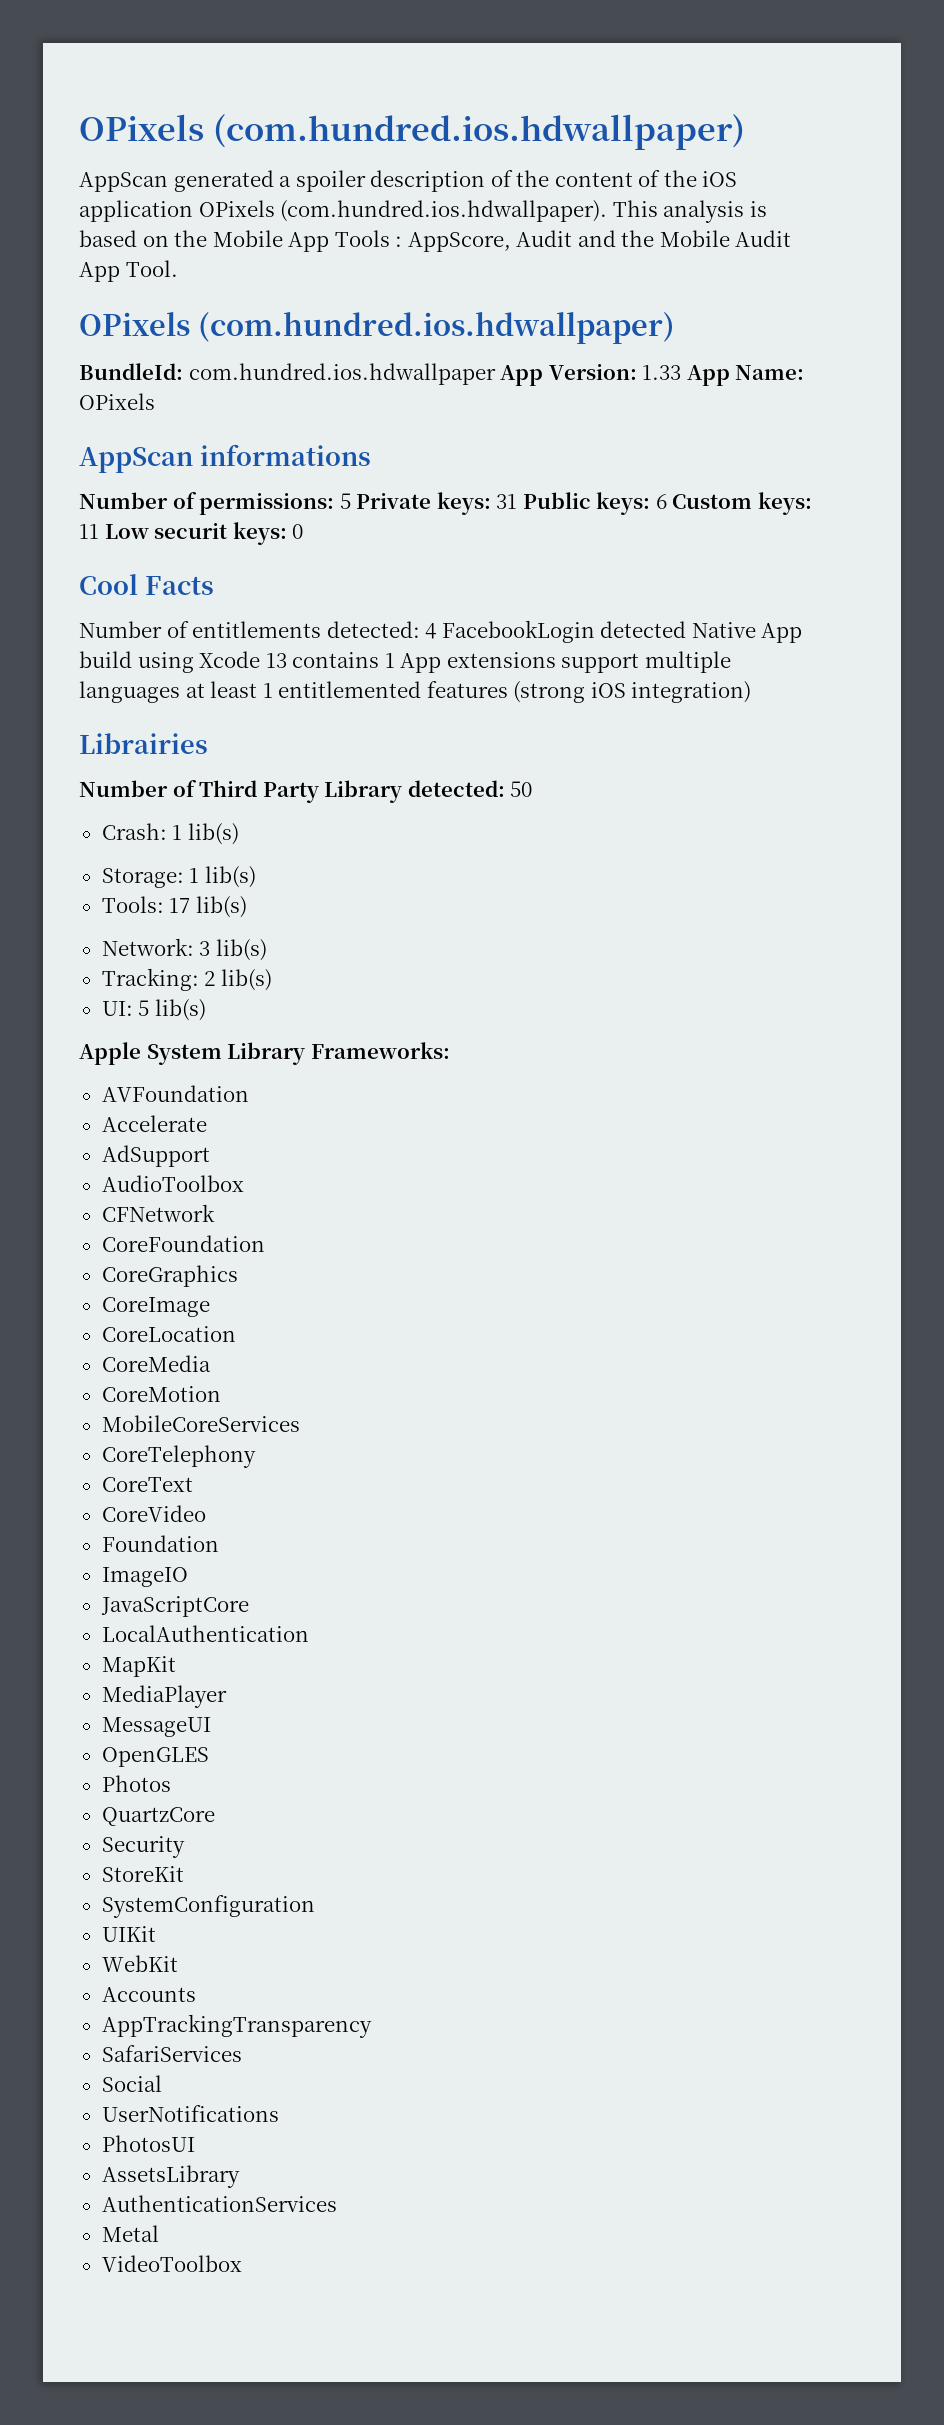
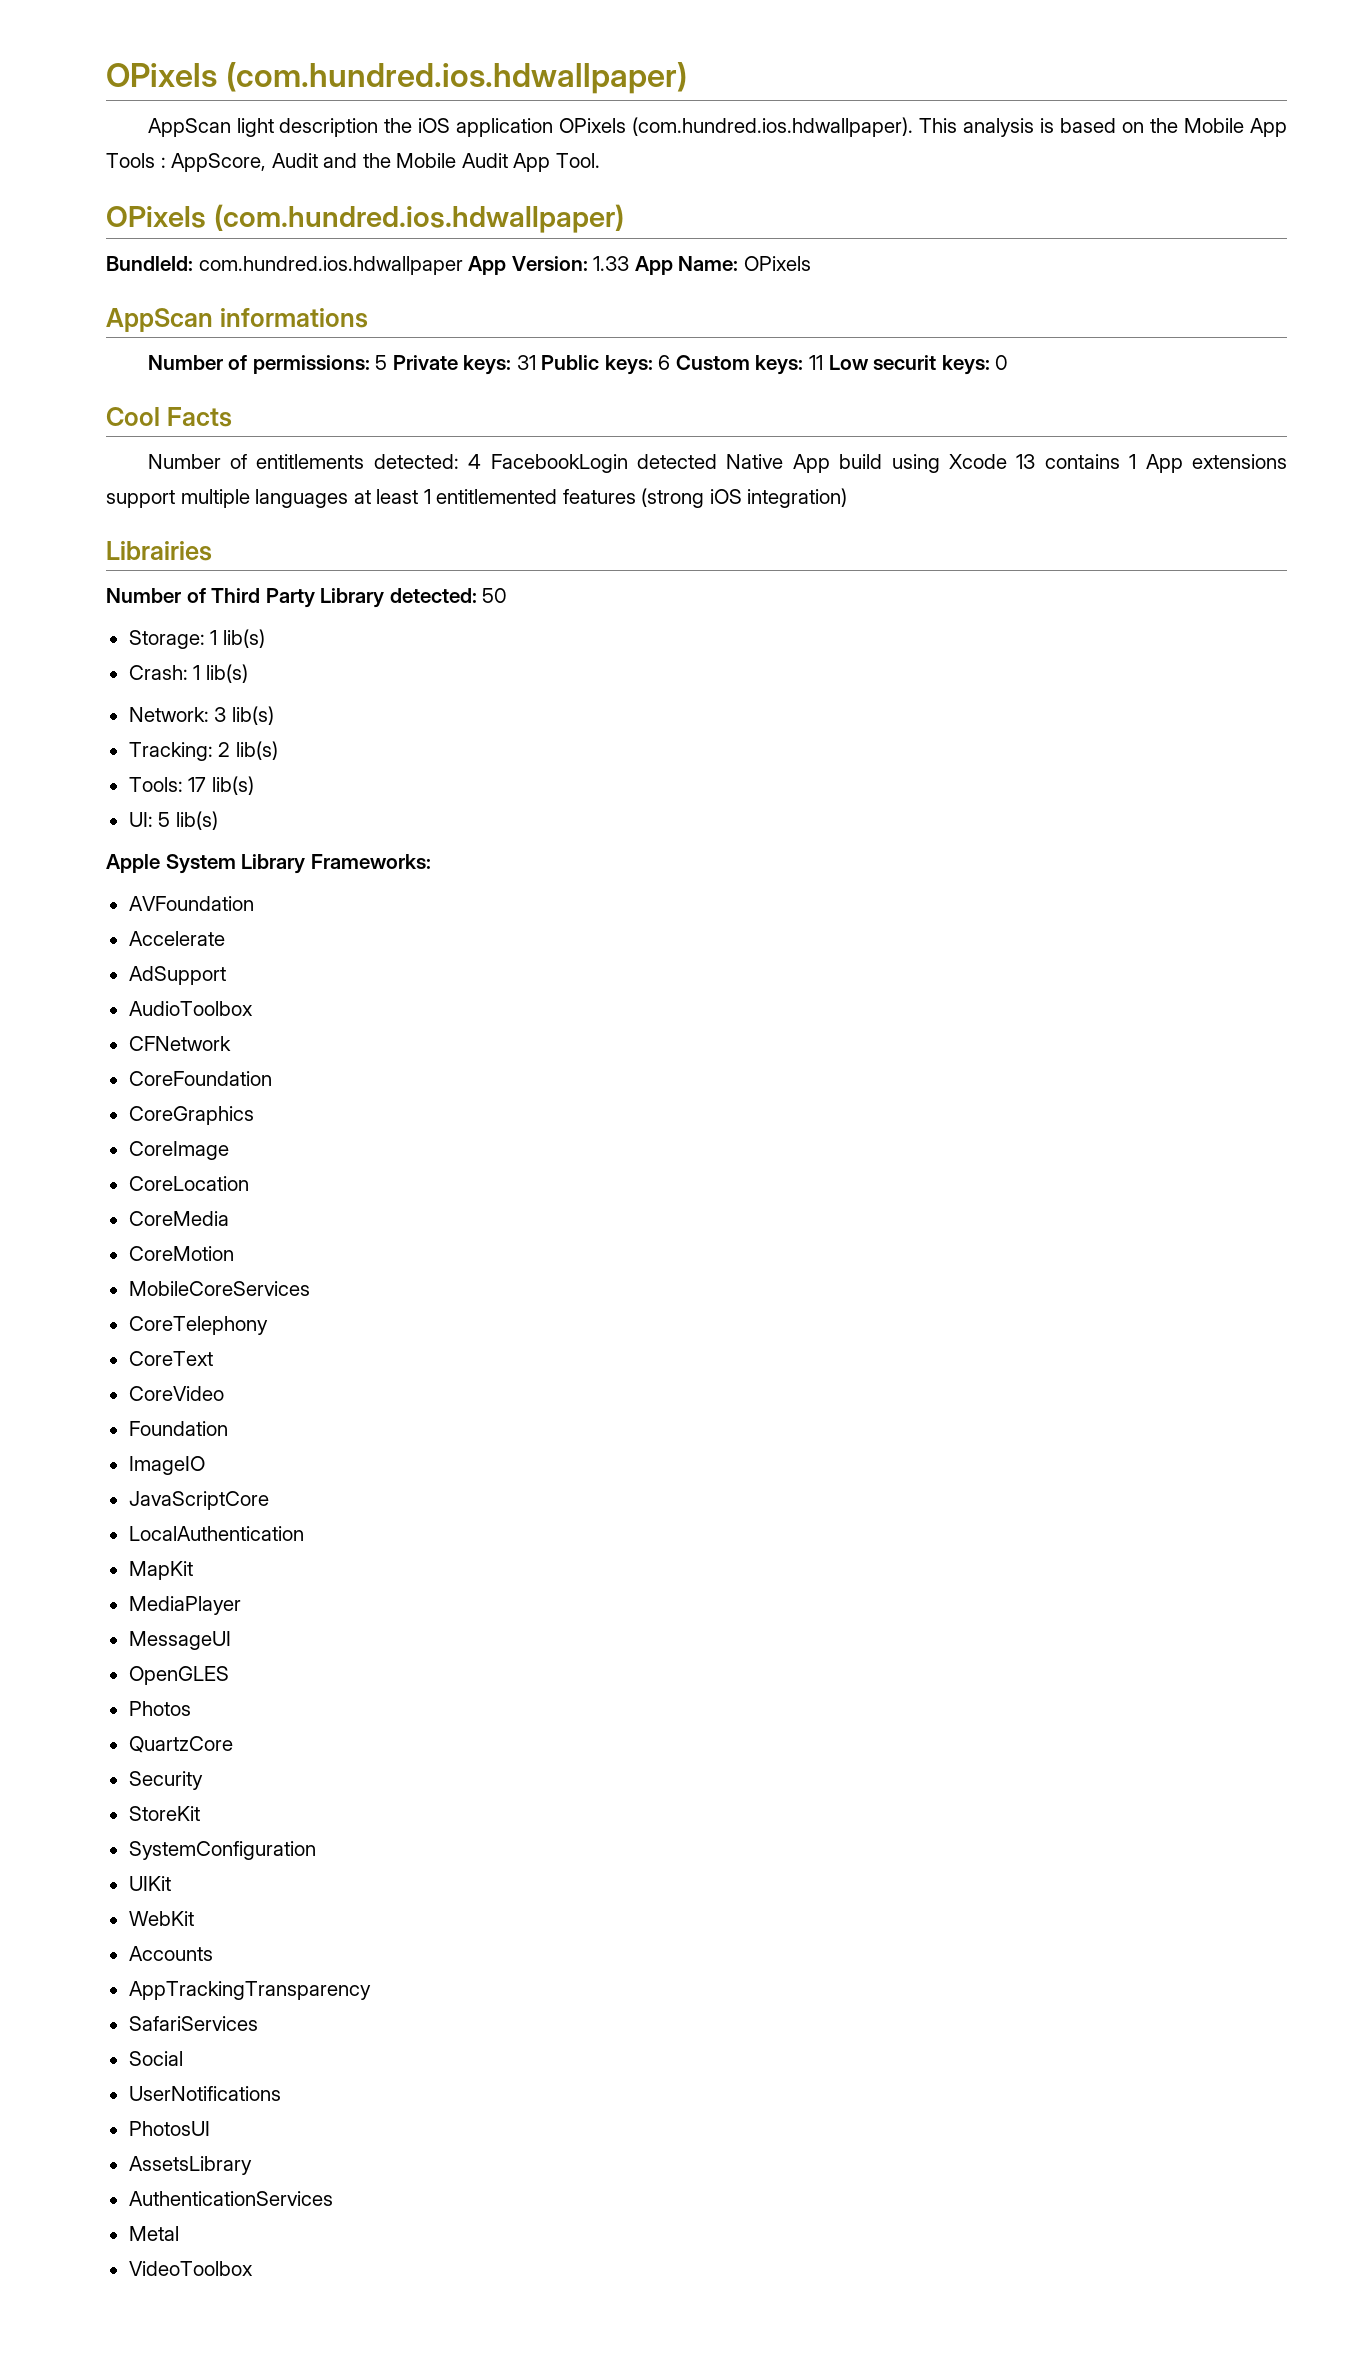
- AppScan generated a spoiler description of the content of the iOS application OPixels (com.hundred.ios.hdwallpaper). This analysis is based on the Mobile App Tools : AppScore, Audit and the Mobile Audit App Tool.
+ AppScan light description the iOS application OPixels (com.hundred.ios.hdwallpaper). This analysis is based on the Mobile App Tools : AppScore, Audit and the Mobile Audit App Tool.
- Crash: 1 lib(s)
- Tools: 17 lib(s)
+ Crash: 1 lib(s)
+ Tools: 17 lib(s)

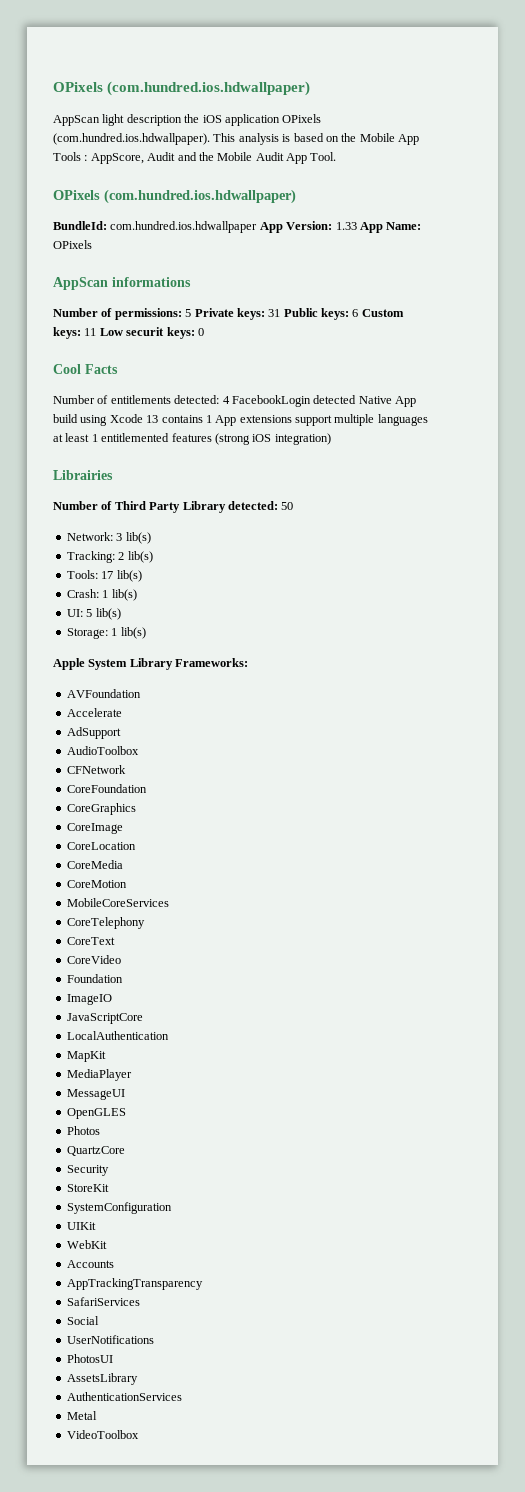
- Storage: 1 lib(s)
- Crash: 1 lib(s)
+ Crash: 1 lib(s)
+ Storage: 1 lib(s)

